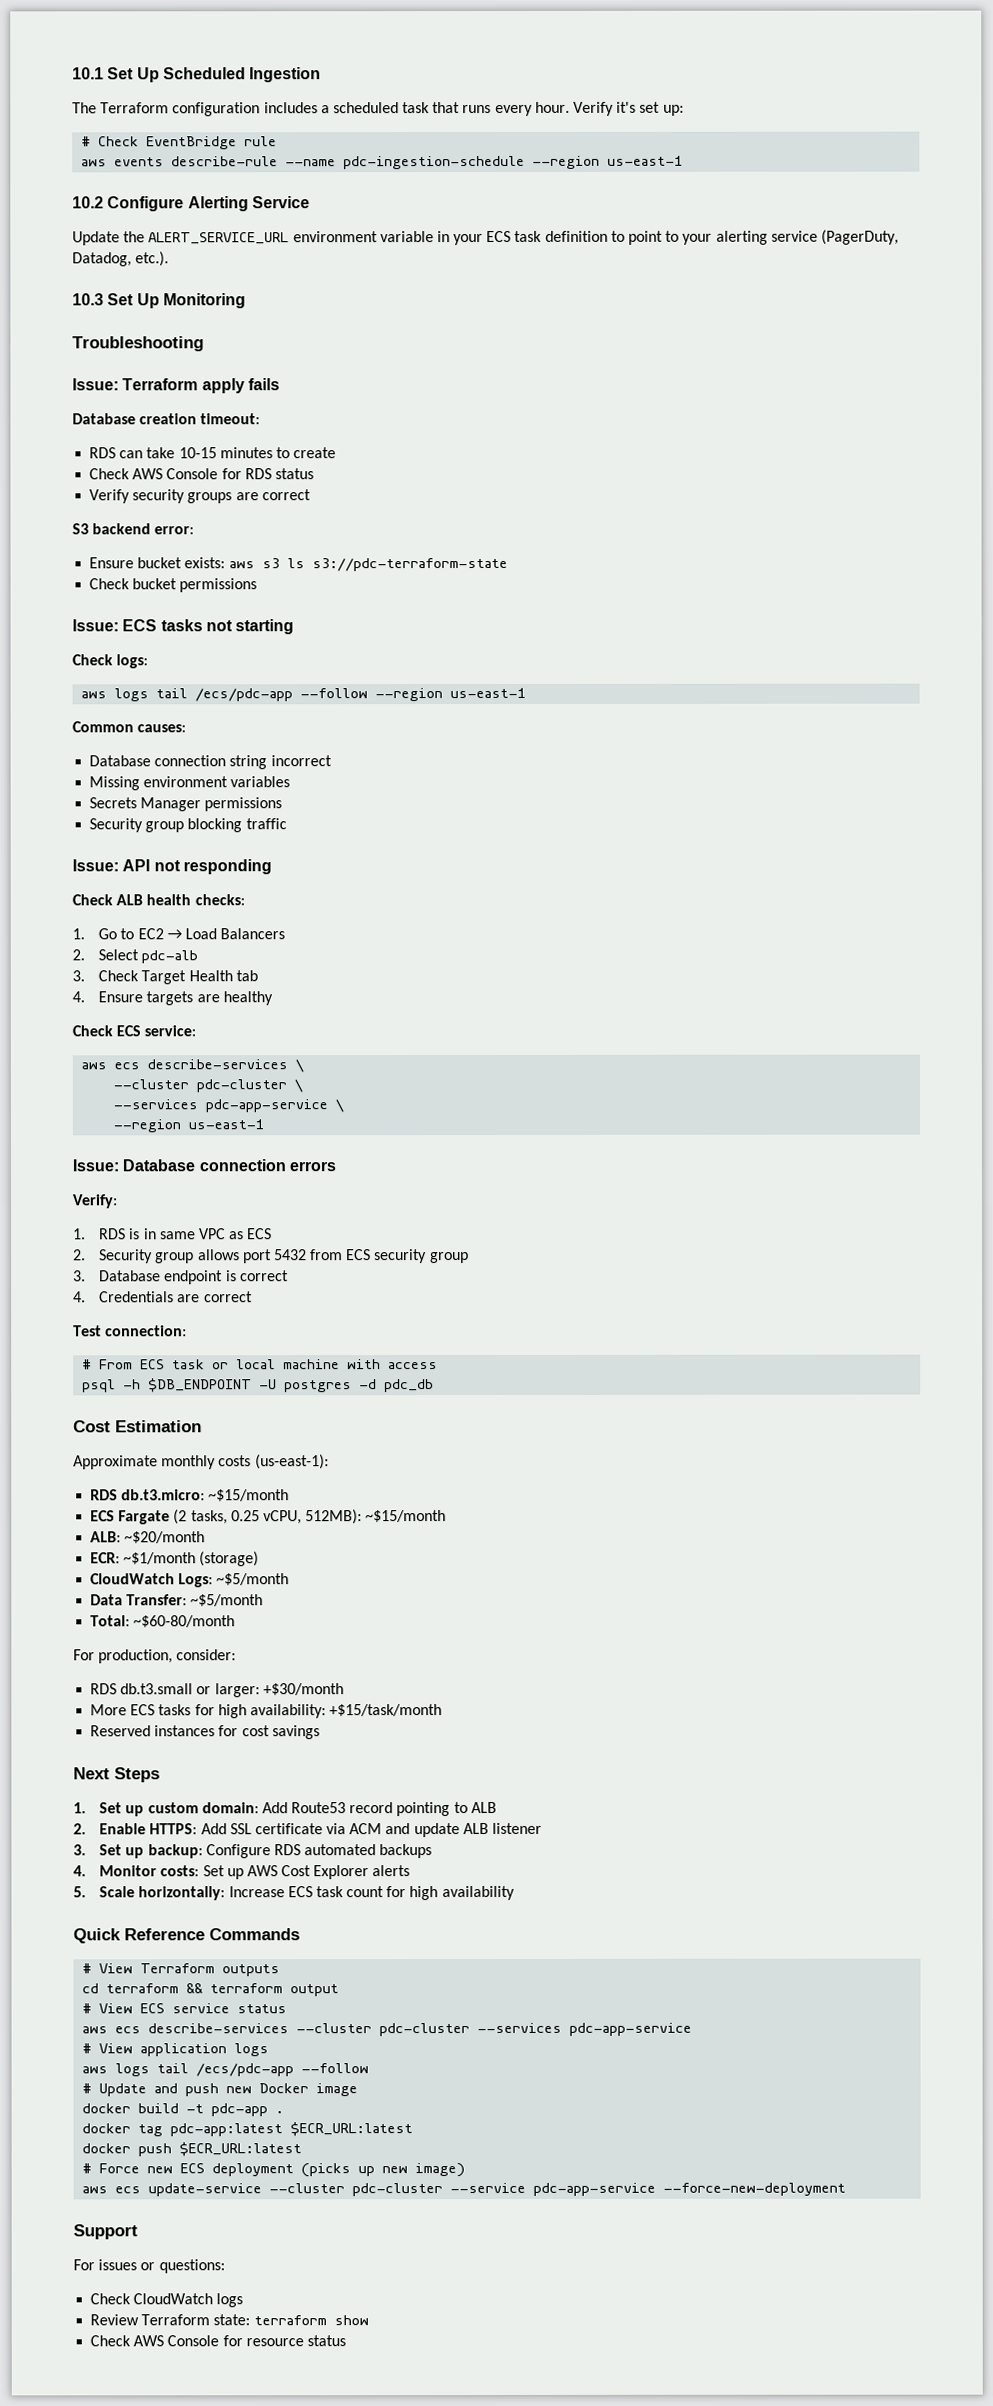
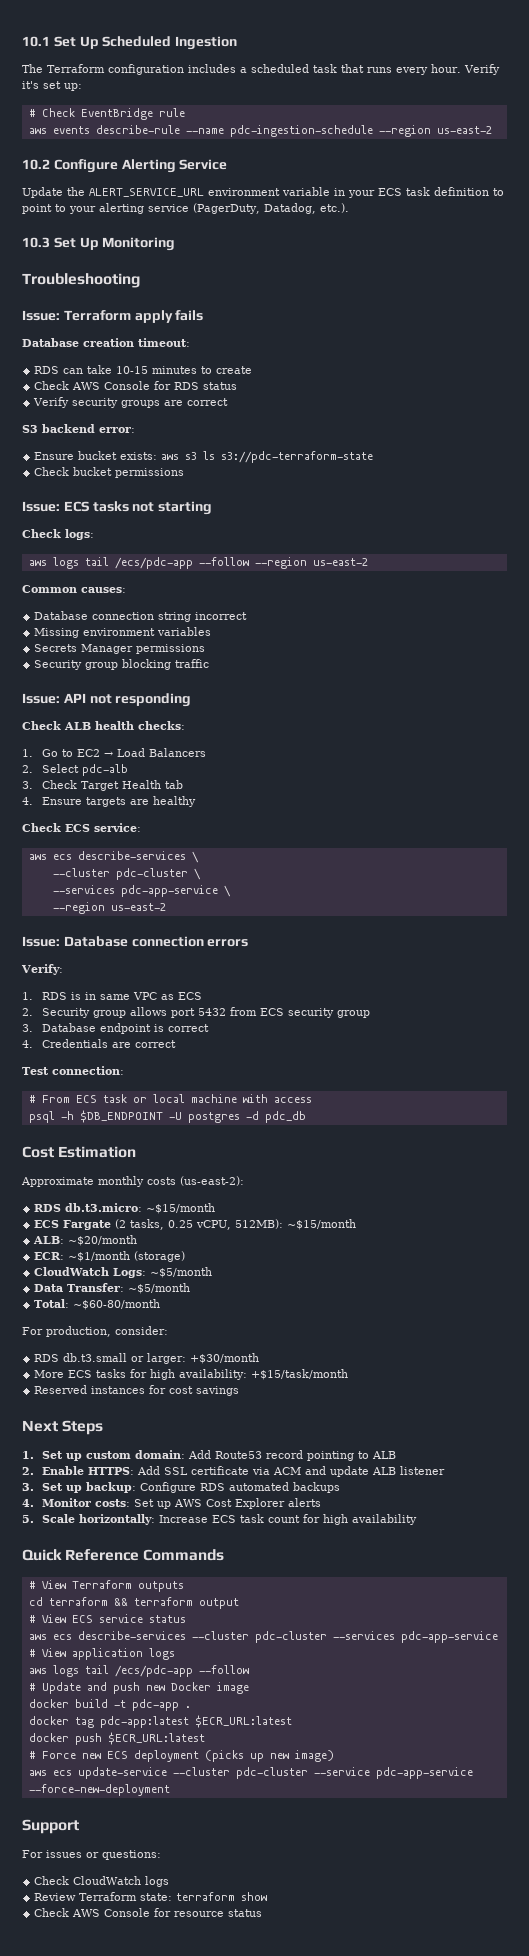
- aws events describe-rule --name pdc-ingestion-schedule --region us-east-1
+ aws events describe-rule --name pdc-ingestion-schedule --region us-east-2
- aws logs tail /ecs/pdc-app --follow --region us-east-1
+ aws logs tail /ecs/pdc-app --follow --region us-east-2
  --services pdc-app-service \
- --region us-east-1
+ --region us-east-2
- Approximate monthly costs (us-east-1):
+ Approximate monthly costs (us-east-2):

